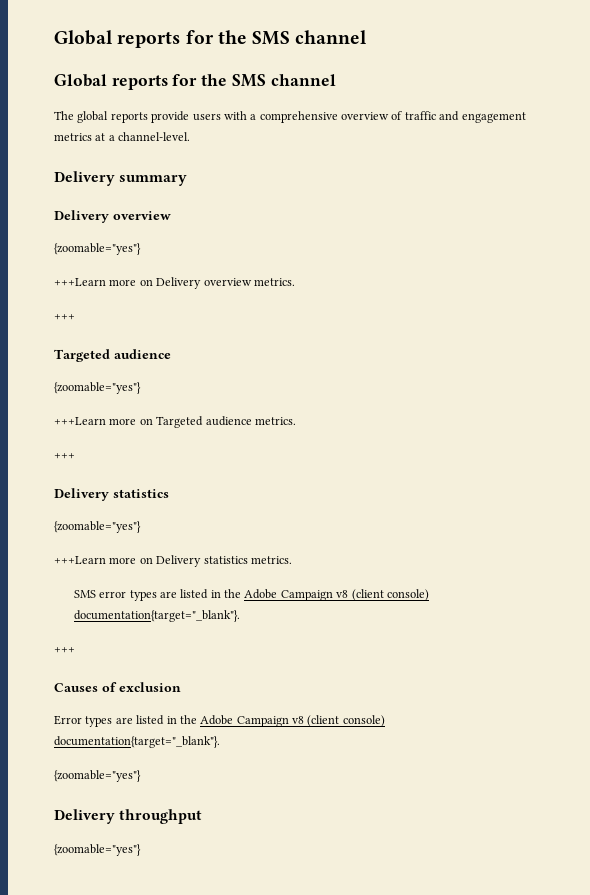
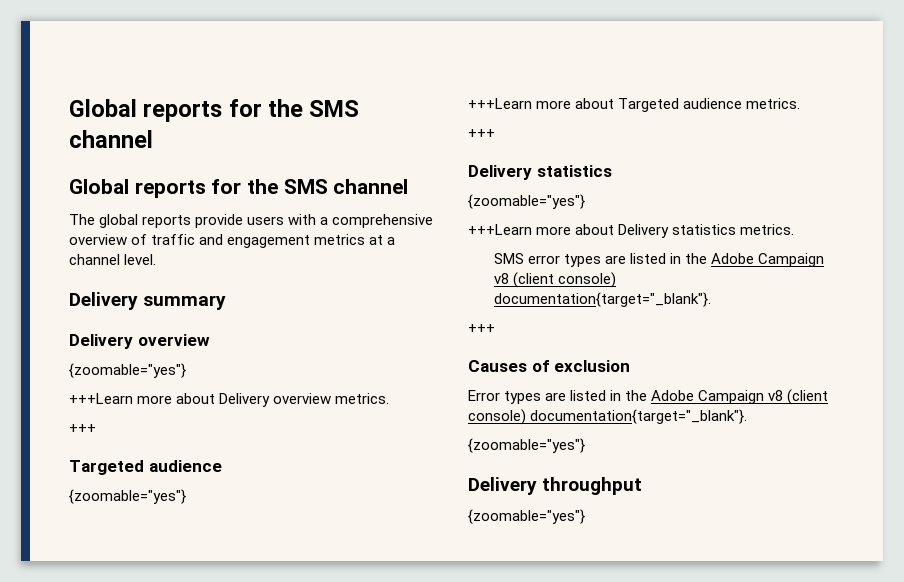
- The global reports provide users with a comprehensive overview of traffic and engagement metrics at a channel-level.
+ The global reports provide users with a comprehensive overview of traffic and engagement metrics at a channel level.
- +++Learn more on Delivery overview metrics.
+ +++Learn more about Delivery overview metrics.
- +++Learn more on Targeted audience metrics.
+ +++Learn more about Targeted audience metrics.
- +++Learn more on Delivery statistics metrics.
+ +++Learn more about Delivery statistics metrics.

